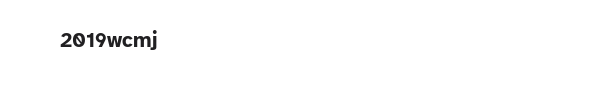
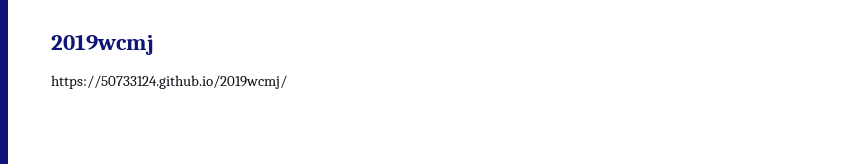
+ https://50733124.github.io/2019wcmj/

